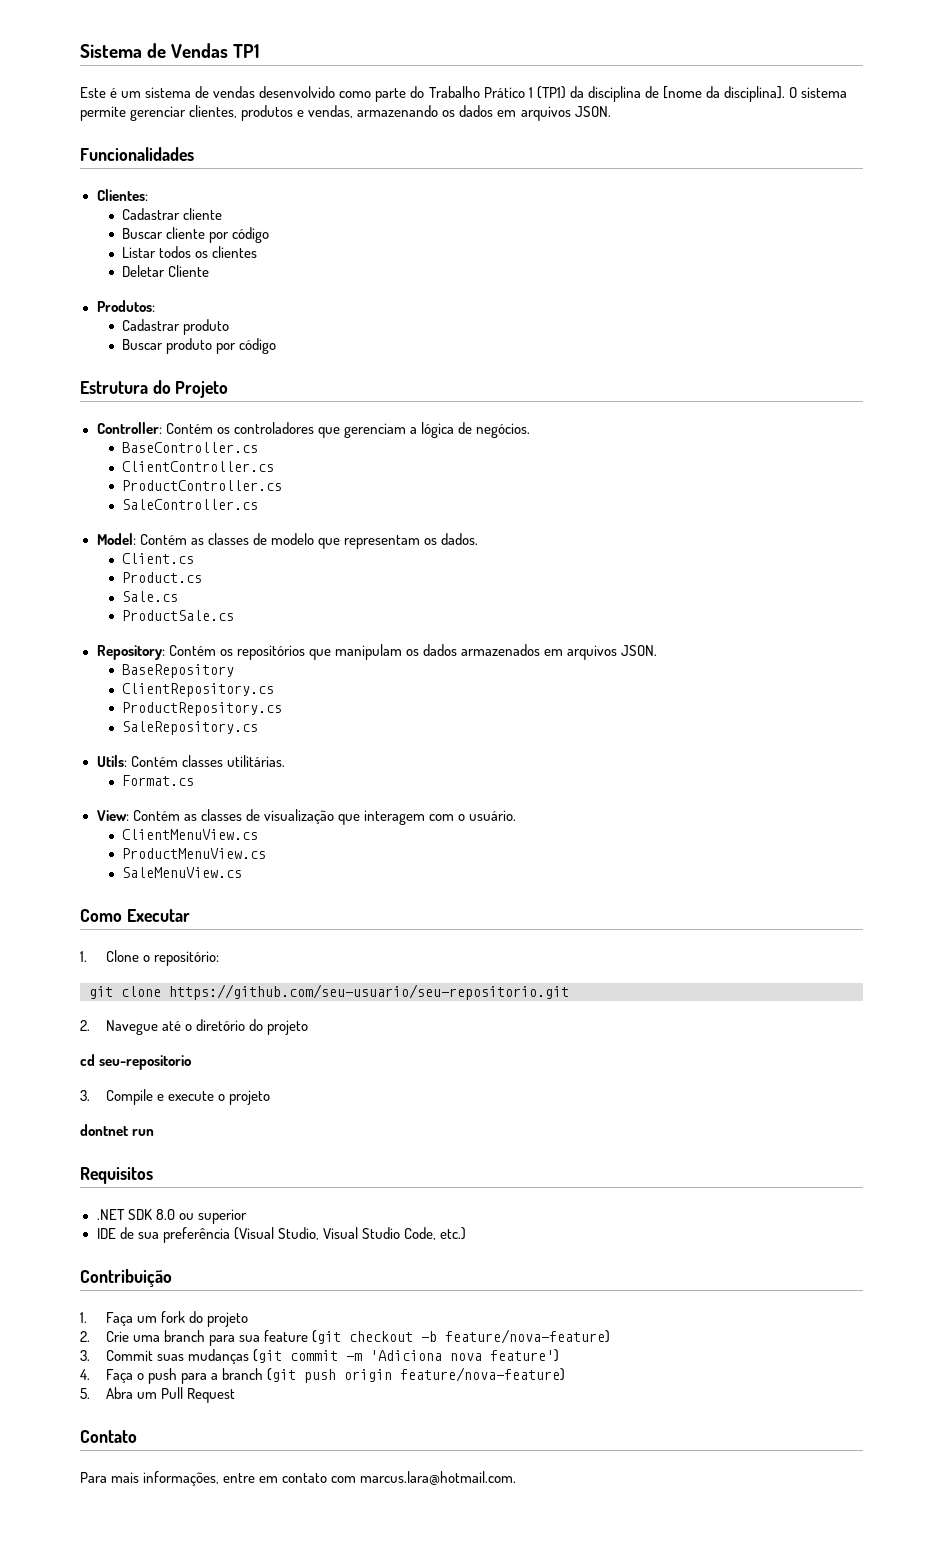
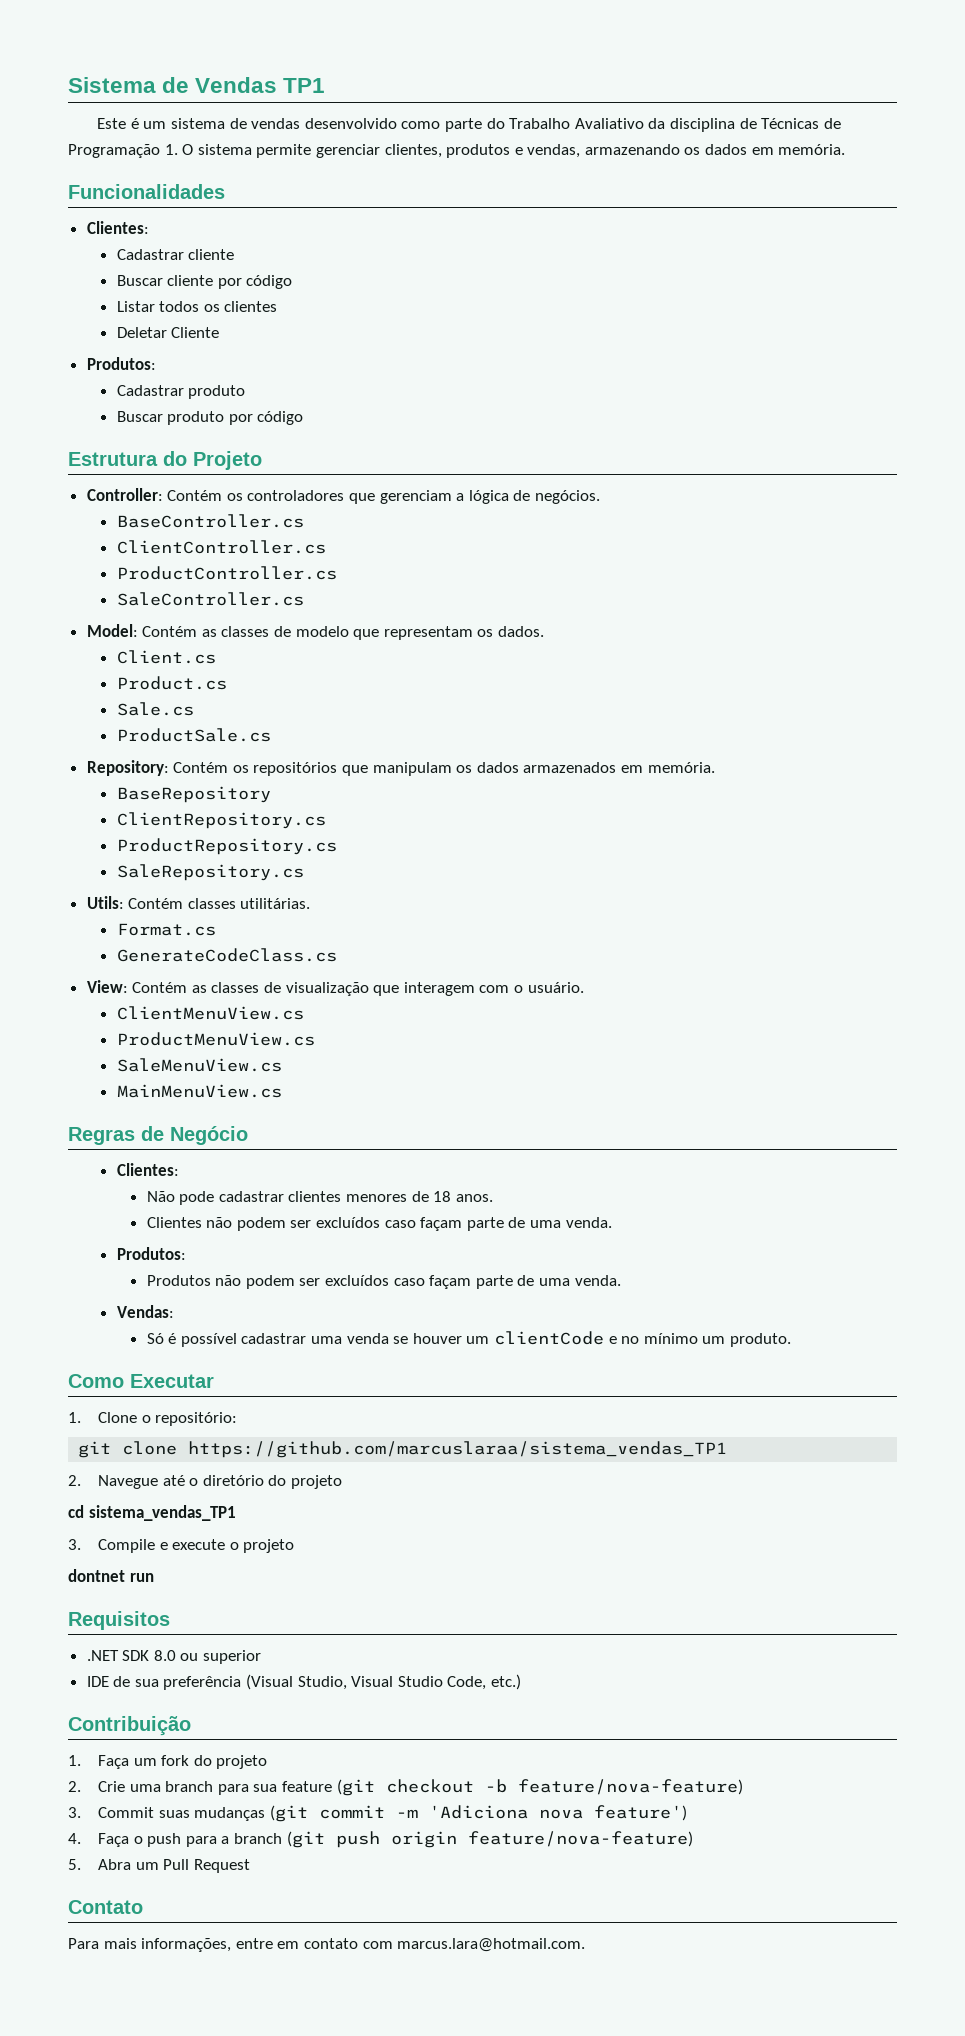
- Este é um sistema de vendas desenvolvido como parte do Trabalho Prático 1 (TP1) da disciplina de [nome da disciplina]. O sistema permite gerenciar clientes, produtos e vendas, armazenando os dados em arquivos JSON.
+ Este é um sistema de vendas desenvolvido como parte do Trabalho Avaliativo da disciplina de Técnicas de Programação 1. O sistema permite gerenciar clientes, produtos e vendas, armazenando os dados em memória.
- Repository: Contém os repositórios que manipulam os dados armazenados em arquivos JSON.
+ Repository: Contém os repositórios que manipulam os dados armazenados em memória.
+ GenerateCodeClass.cs
+ MainMenuView.cs
+ Regras de Negócio
+ Clientes:
+ Não pode cadastrar clientes menores de 18 anos.
+ Clientes não podem ser excluídos caso façam parte de uma venda.
+ Produtos:
+ Produtos não podem ser excluídos caso façam parte de uma venda.
+ Vendas:
+ Só é possível cadastrar uma venda se houver um clientCode e no mínimo um produto.
- git clone https://github.com/seu-usuario/seu-repositorio.git
+ git clone https://github.com/marcuslaraa/sistema_vendas_TP1
- cd seu-repositorio
+ cd sistema_vendas_TP1

